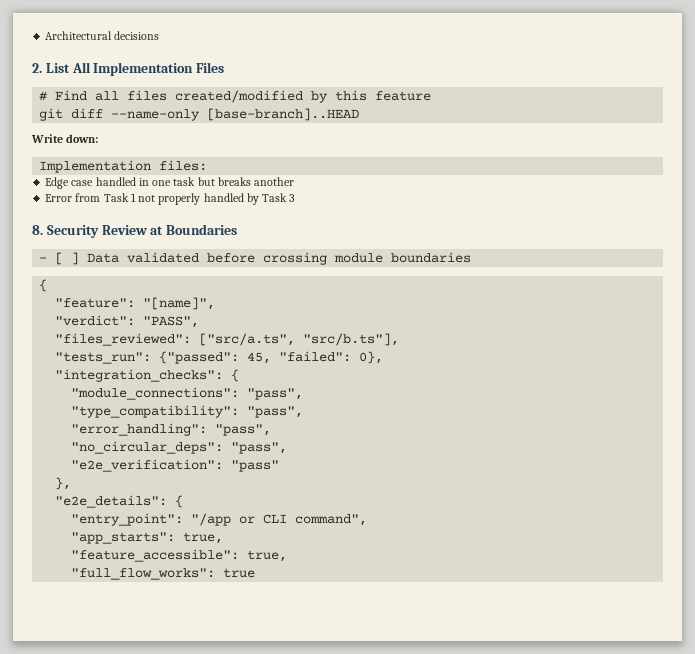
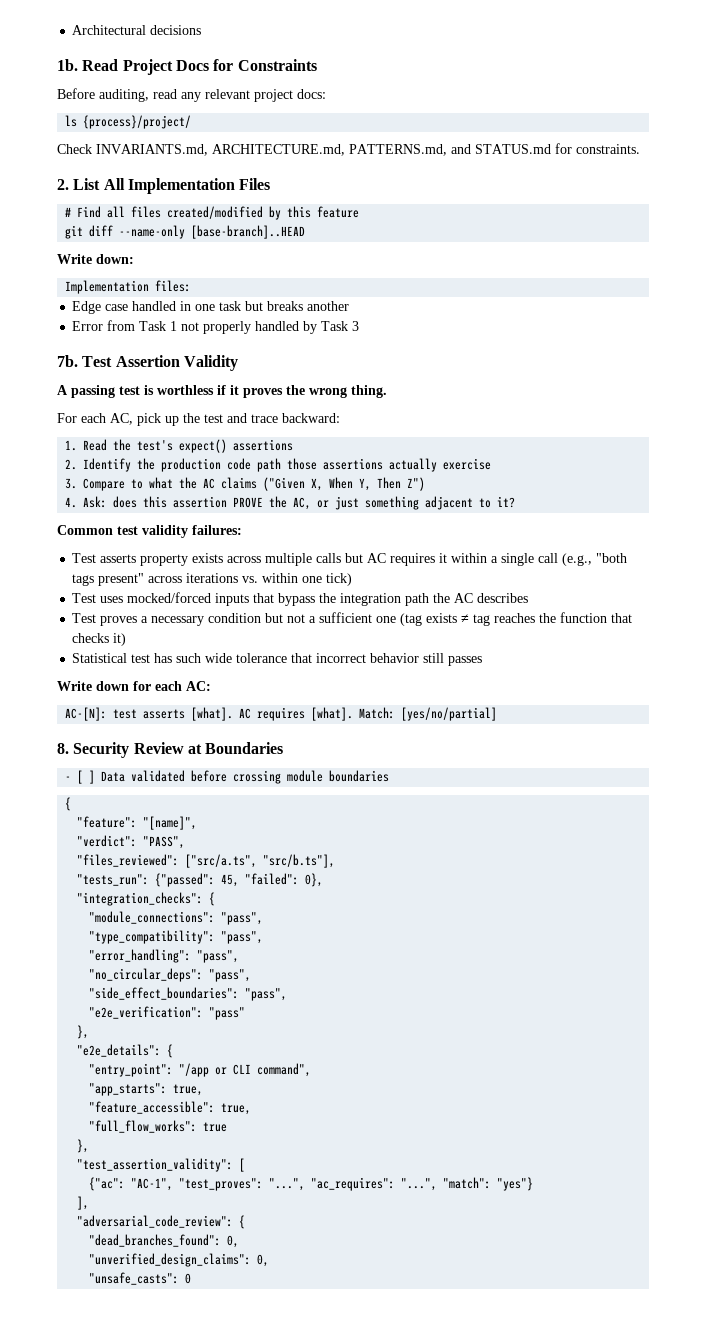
+ 1b. Read Project Docs for Constraints
+ Before auditing, read any relevant project docs:
+ ls {process}/project/
+ Check INVARIANTS.md, ARCHITECTURE.md, PATTERNS.md, and STATUS.md for constraints.
+ 7b. Test Assertion Validity
+ A passing test is worthless if it proves the wrong thing.
+ For each AC, pick up the test and trace backward:
+ 1. Read the test's expect() assertions
+ 2. Identify the production code path those assertions actually exercise
+ 3. Compare to what the AC claims ("Given X, When Y, Then Z")
+ 4. Ask: does this assertion PROVE the AC, or just something adjacent to it?
+ Common test validity failures:
+ Test asserts property exists across multiple calls but AC requires it within a single call (e.g., "both tags present" across iterations vs. within one tick)
+ Test uses mocked/forced inputs that bypass the integration path the AC describes
+ Test proves a necessary condition but not a sufficient one (tag exists ≠ tag reaches the function that checks it)
+ Statistical test has such wide tolerance that incorrect behavior still passes
+ Write down for each AC:
+ AC-[N]: test asserts [what]. AC requires [what]. Match: [yes/no/partial]
+ "side_effect_boundaries": "pass",
  "full_flow_works": true
+ },
+ "test_assertion_validity": [
+ {"ac": "AC-1", "test_proves": "...", "ac_requires": "...", "match": "yes"}
+ ],
+ "adversarial_code_review": {
+ "dead_branches_found": 0,
+ "unverified_design_claims": 0,
+ "unsafe_casts": 0

